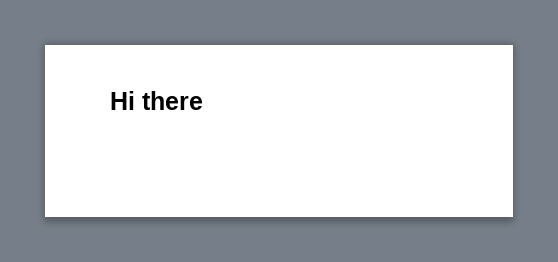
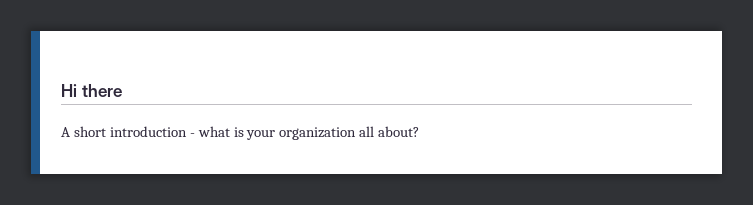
+ A short introduction - what is your organization all about?

